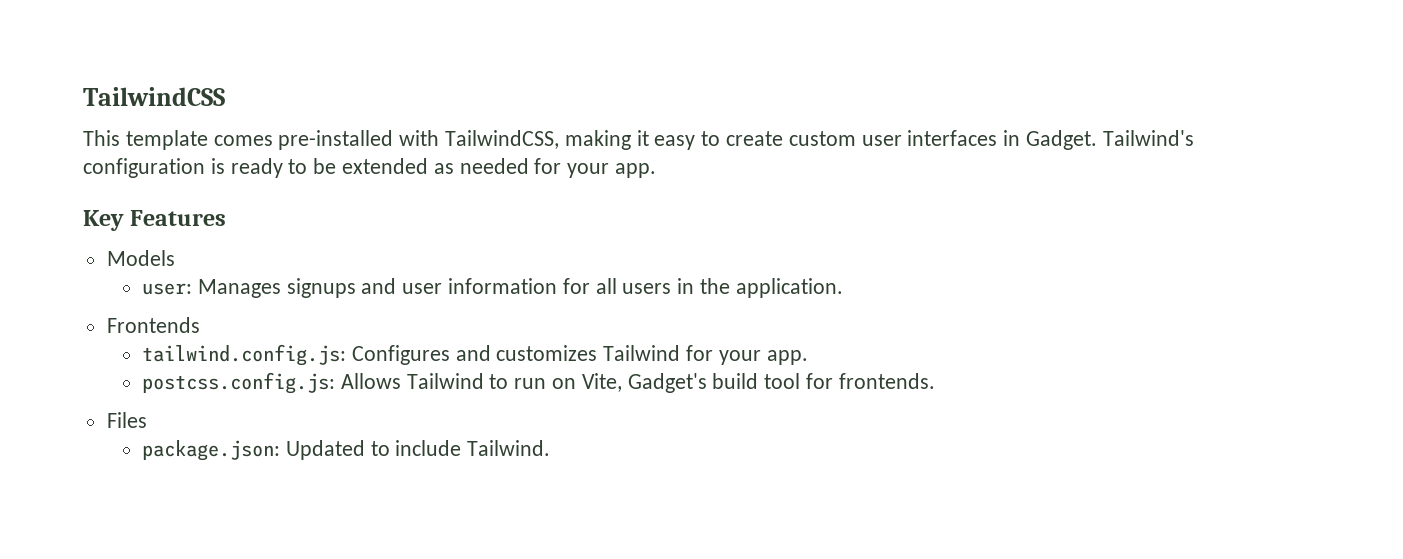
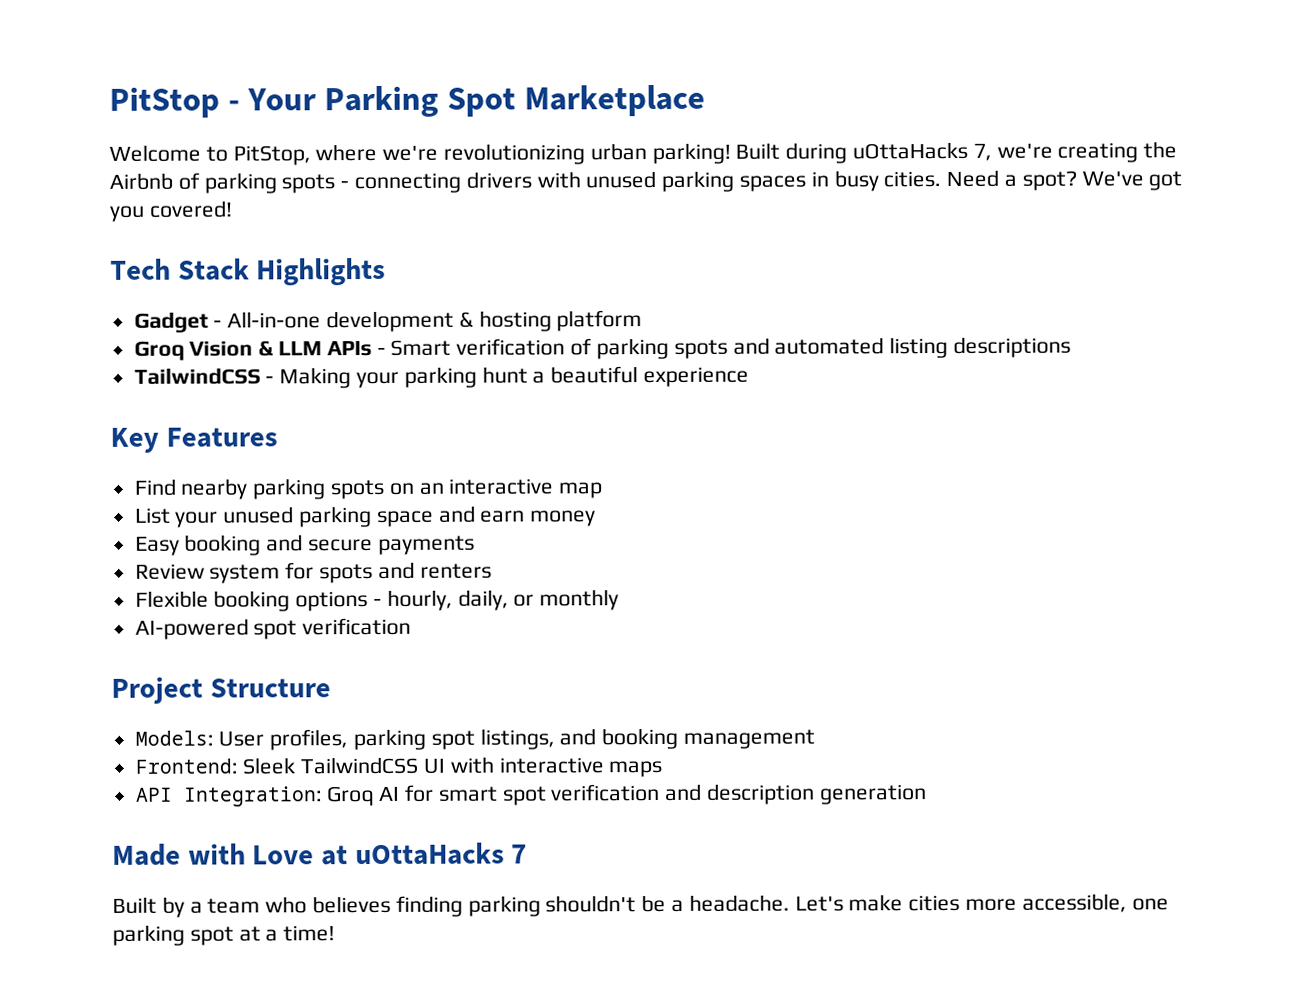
- TailwindCSS
- This template comes pre-installed with TailwindCSS, making it easy to create custom user interfaces in Gadget. Tailwind's configuration is ready to be extended as needed for your app.
+ PitStop - Your Parking Spot Marketplace
+ Welcome to PitStop, where we're revolutionizing urban parking! Built during uOttaHacks 7, we're creating the Airbnb of parking spots - connecting drivers with unused parking spaces in busy cities. Need a spot? We've got you covered!
+ Tech Stack Highlights
+ Gadget - All-in-one development & hosting platform
+ Groq Vision & LLM APIs - Smart verification of parking spots and automated listing descriptions
+ TailwindCSS - Making your parking hunt a beautiful experience
  Key Features
- Models
- user: Manages signups and user information for all users in the application.
- Frontends
- tailwind.config.js: Configures and customizes Tailwind for your app.
- postcss.config.js: Allows Tailwind to run on Vite, Gadget's build tool for frontends.
- Files
- package.json: Updated to include Tailwind.
+ Find nearby parking spots on an interactive map
+ List your unused parking space and earn money
+ Easy booking and secure payments
+ Review system for spots and renters
+ Flexible booking options - hourly, daily, or monthly
+ AI-powered spot verification
+ Project Structure
+ Models: User profiles, parking spot listings, and booking management
+ Frontend: Sleek TailwindCSS UI with interactive maps
+ API Integration: Groq AI for smart spot verification and description generation
+ Made with Love at uOttaHacks 7
+ Built by a team who believes finding parking shouldn't be a headache. Let's make cities more accessible, one parking spot at a time!

